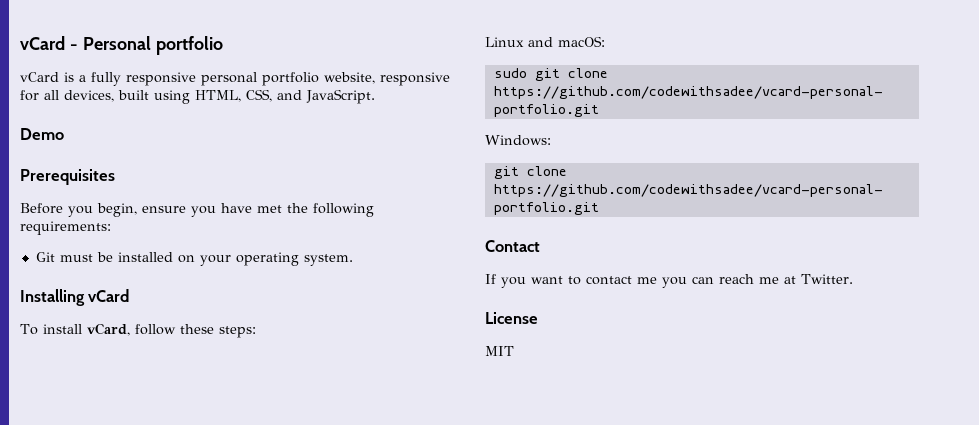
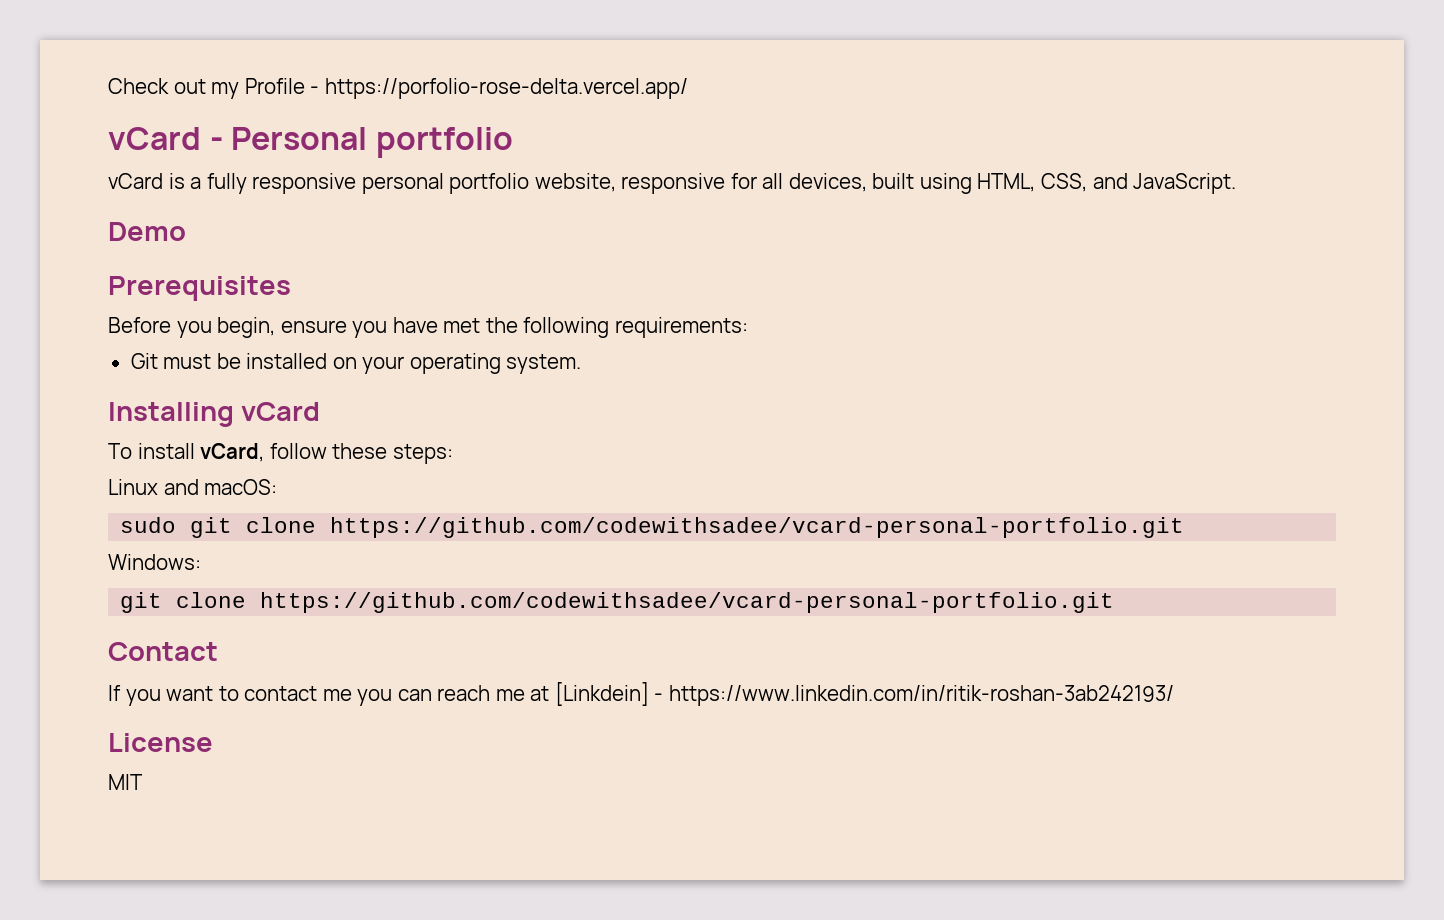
+ Check out my Profile - https://porfolio-rose-delta.vercel.app/
- If you want to contact me you can reach me at Twitter.
+ If you want to contact me you can reach me at [Linkdein] - https://www.linkedin.com/in/ritik-roshan-3ab242193/

